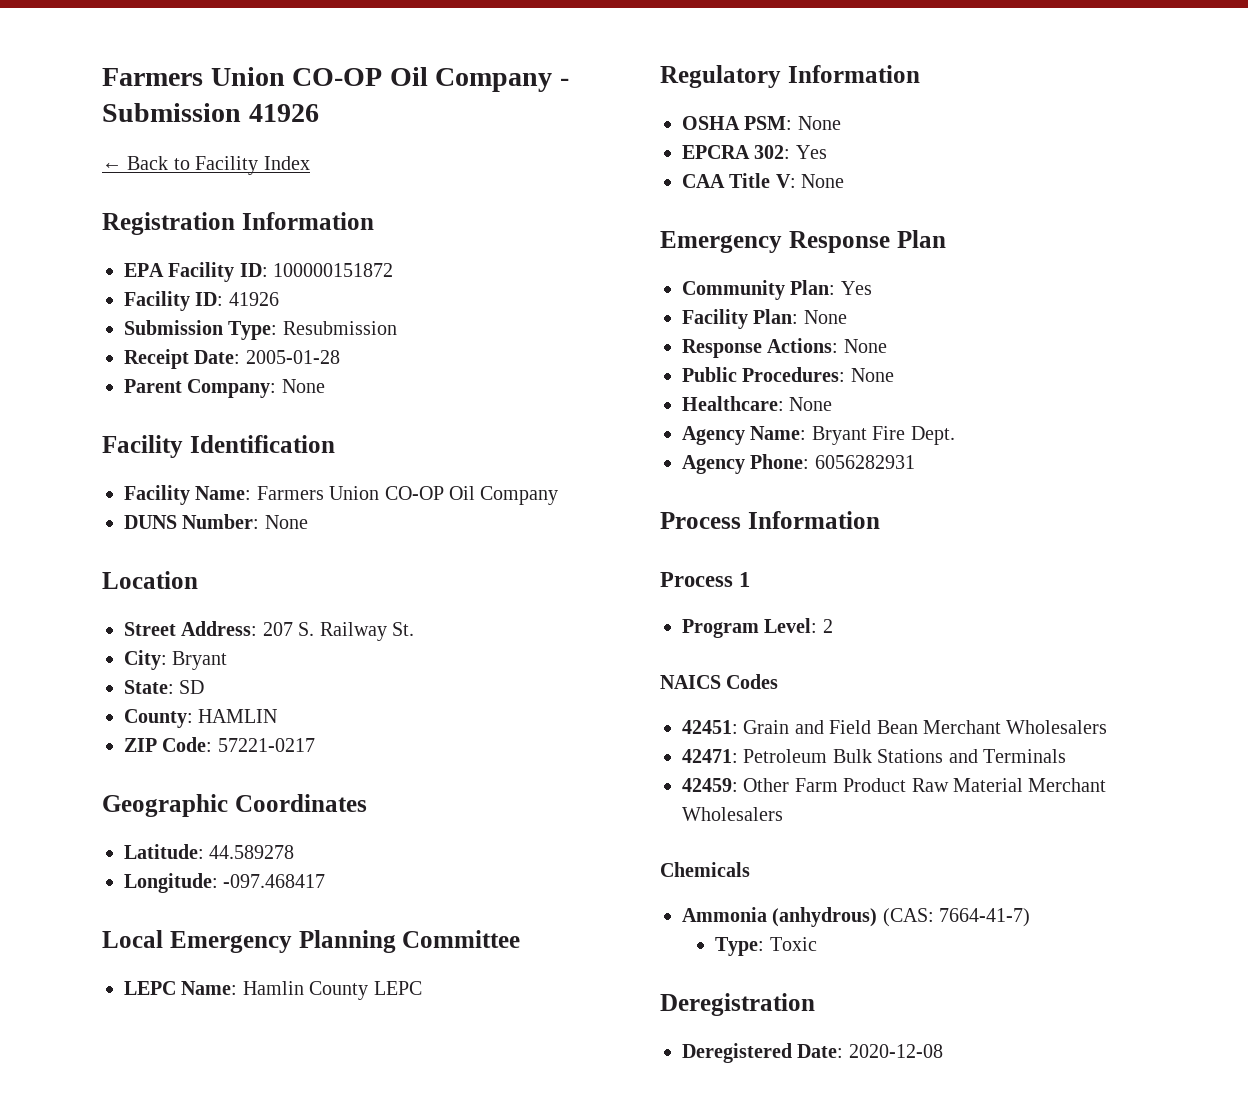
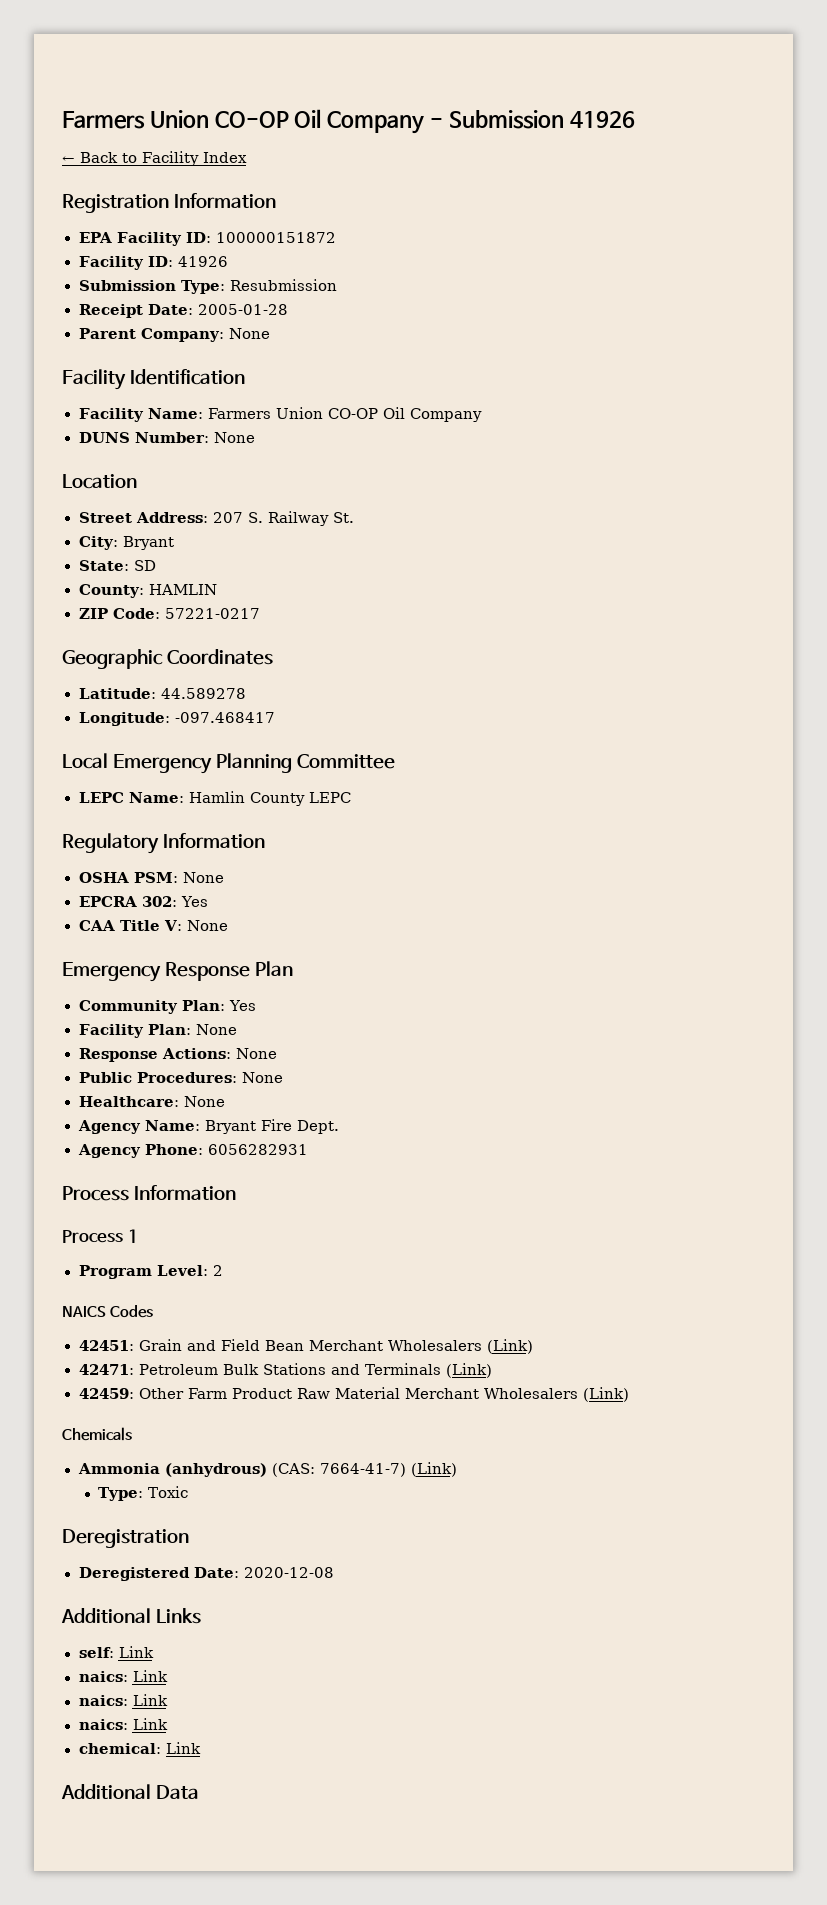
- 42451: Grain and Field Bean Merchant Wholesalers
+ 42451: Grain and Field Bean Merchant Wholesalers (Link)
- 42471: Petroleum Bulk Stations and Terminals
+ 42471: Petroleum Bulk Stations and Terminals (Link)
- 42459: Other Farm Product Raw Material Merchant Wholesalers
+ 42459: Other Farm Product Raw Material Merchant Wholesalers (Link)
- Ammonia (anhydrous) (CAS: 7664-41-7)
+ Ammonia (anhydrous) (CAS: 7664-41-7) (Link)
+ Additional Links
+ self: Link
+ naics: Link
+ naics: Link
+ naics: Link
+ chemical: Link
+ Additional Data

